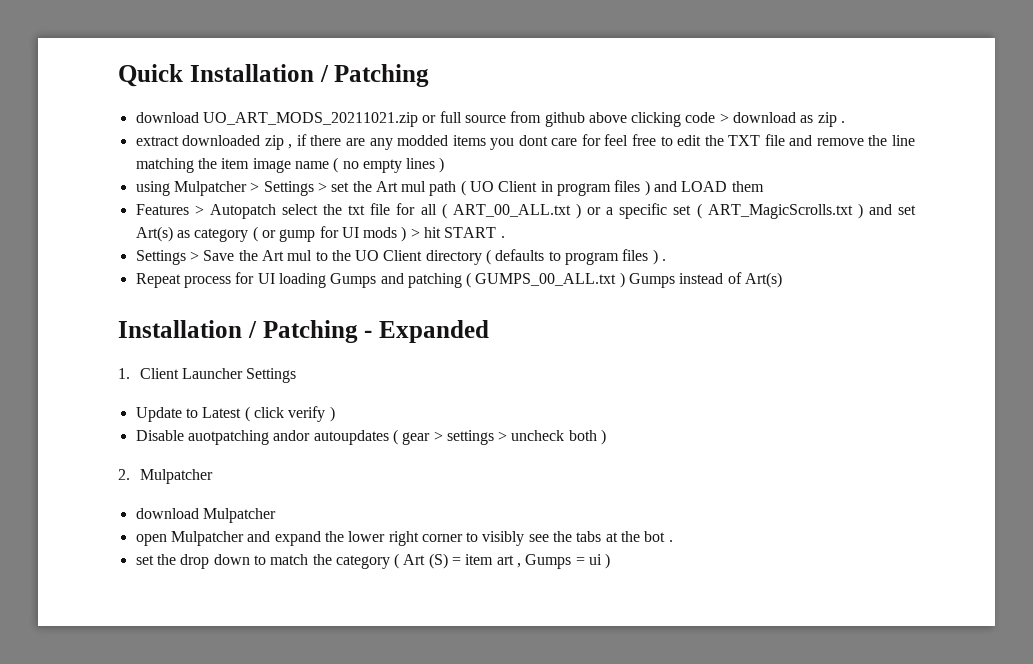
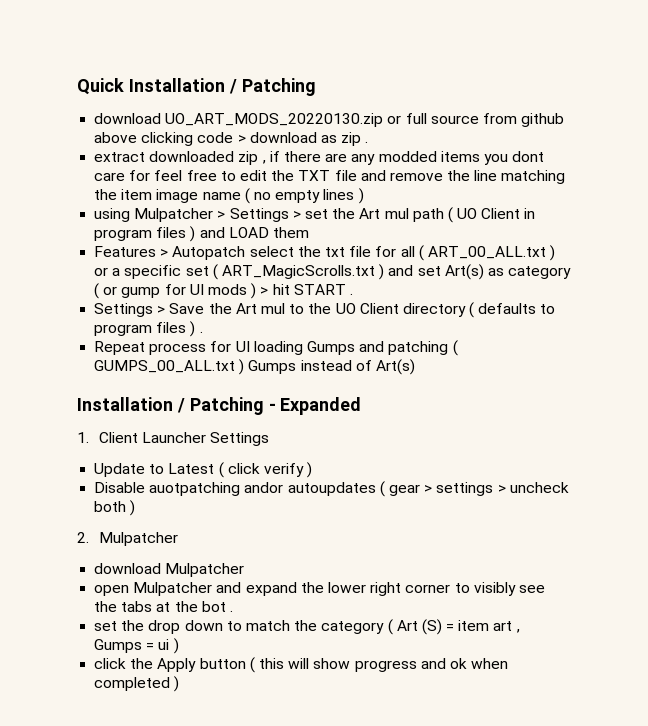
- download UO_ART_MODS_20211021.zip or full source from github above clicking code > download as zip .
+ download UO_ART_MODS_20220130.zip or full source from github above clicking code > download as zip .
+ click the Apply button ( this will show progress and ok when completed )

